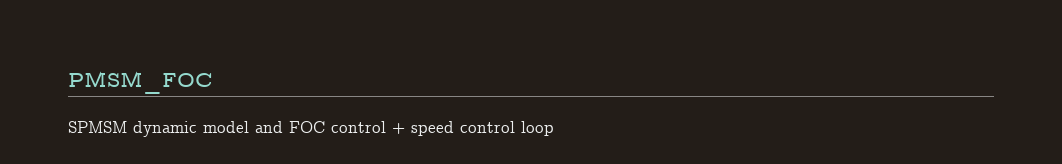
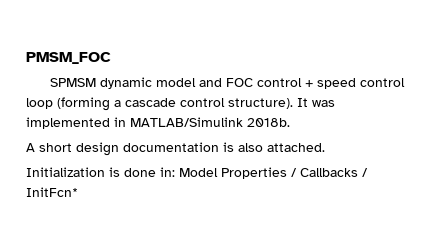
- SPMSM dynamic model and FOC control + speed control loop
+ SPMSM dynamic model and FOC control + speed control loop (forming a cascade control structure). It was implemented in MATLAB/Simulink 2018b.
+ A short design documentation is also attached.
+ Initialization is done in: Model Properties / Callbacks / InitFcn*

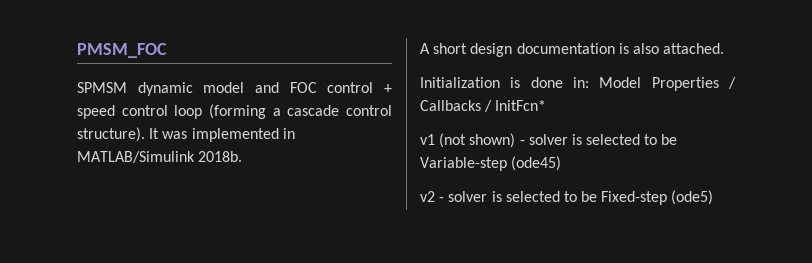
+ v1 (not shown) - solver is selected to be Variable-step (ode45)
+ v2 - solver is selected to be Fixed-step (ode5)

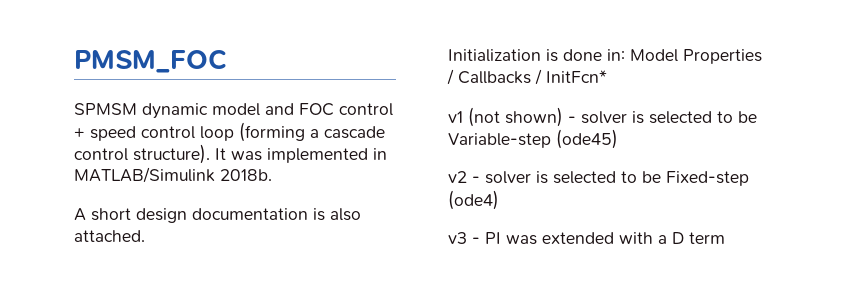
- v2 - solver is selected to be Fixed-step (ode5)
+ v2 - solver is selected to be Fixed-step (ode4)
+ v3 - PI was extended with a D term

